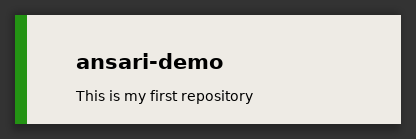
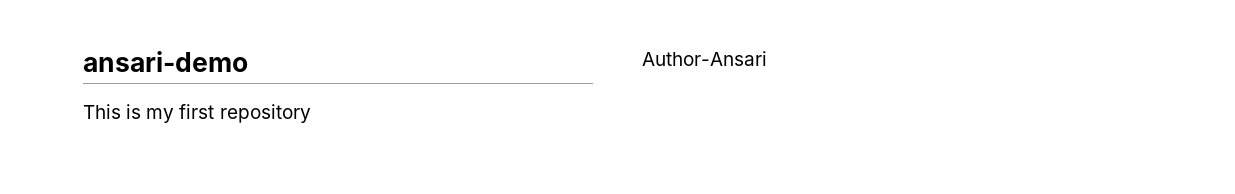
+ Author-Ansari

